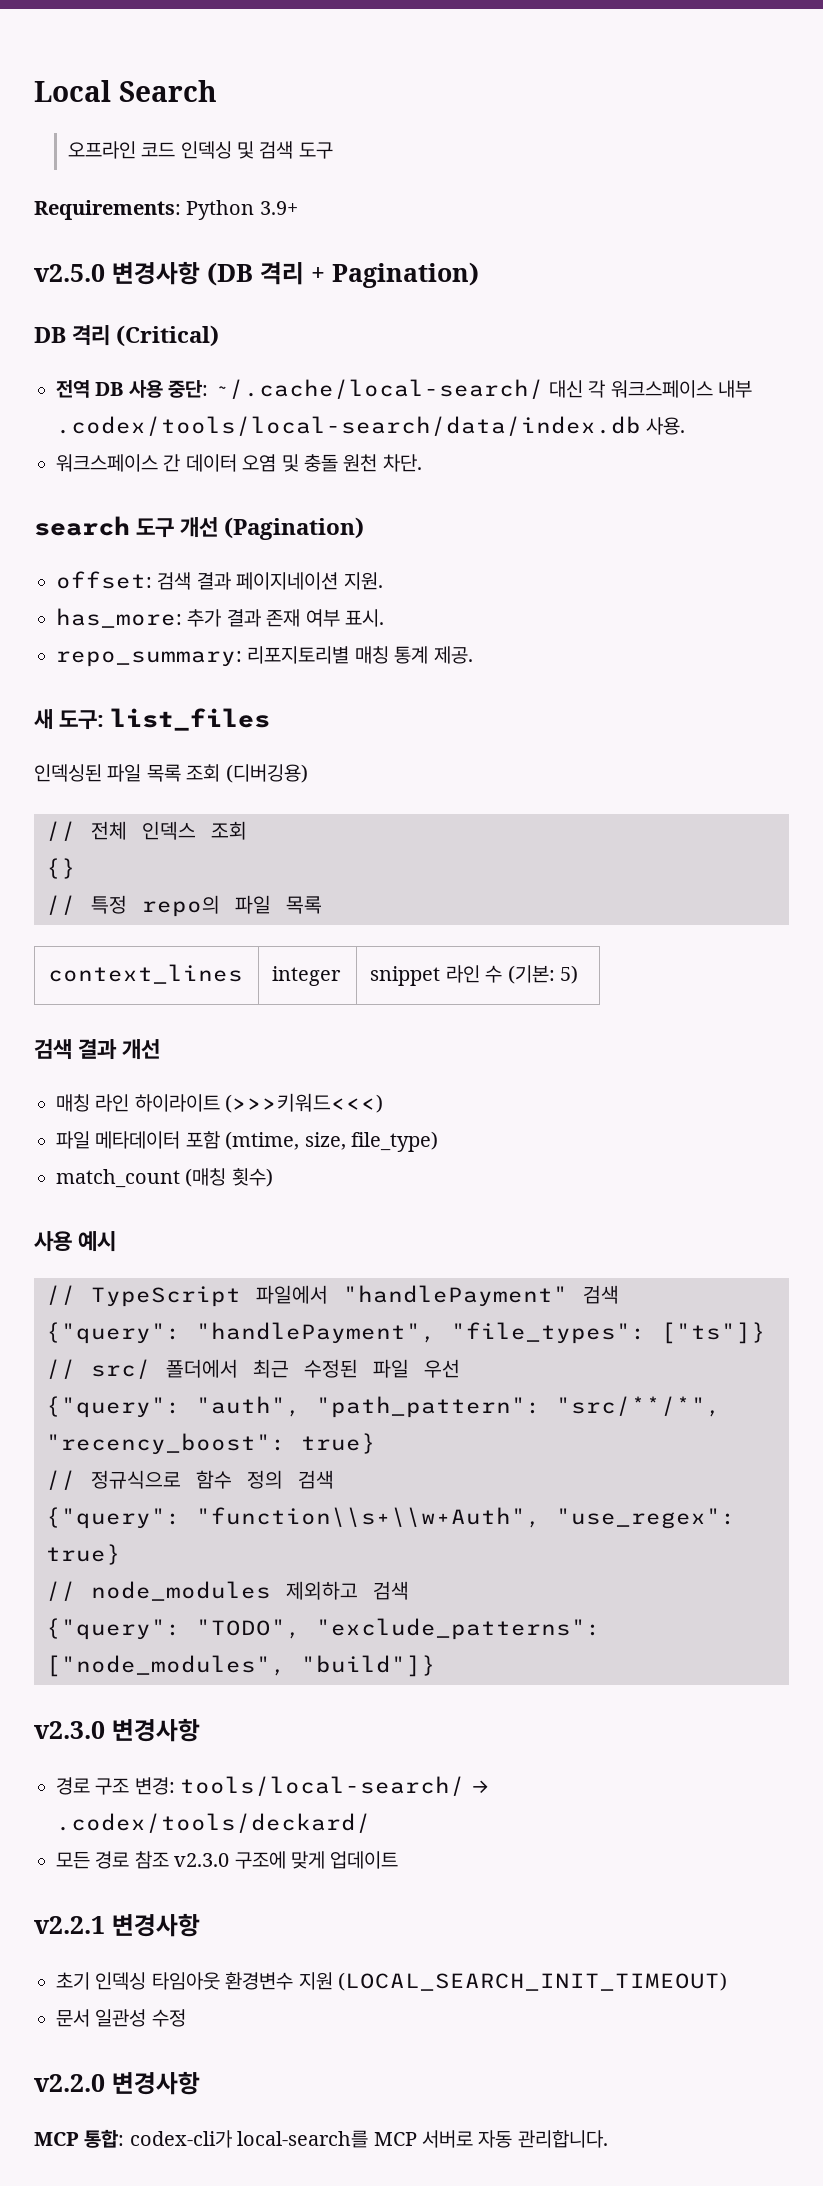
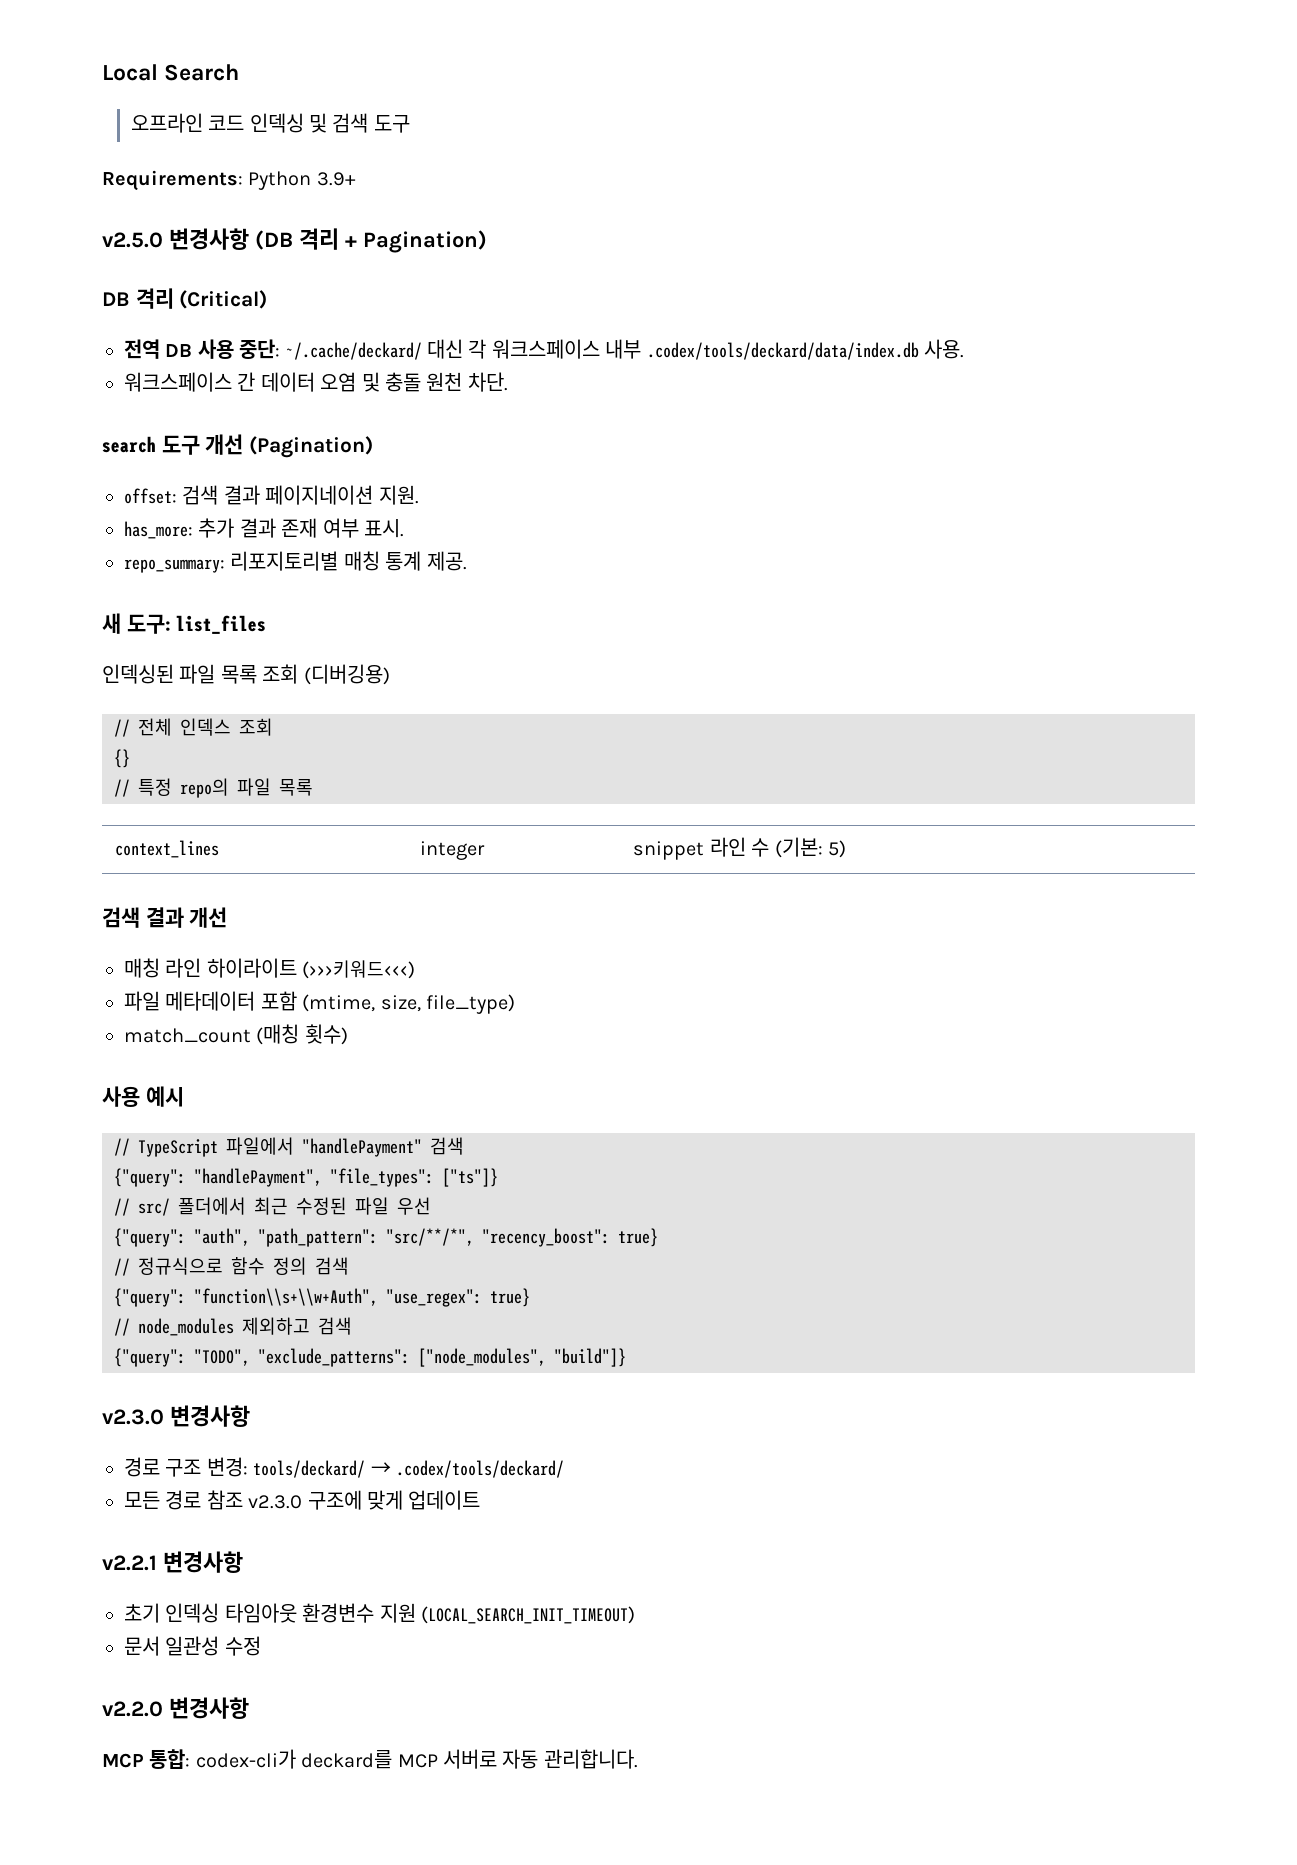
- 전역 DB 사용 중단: ~/.cache/local-search/ 대신 각 워크스페이스 내부 .codex/tools/local-search/data/index.db 사용.
+ 전역 DB 사용 중단: ~/.cache/deckard/ 대신 각 워크스페이스 내부 .codex/tools/deckard/data/index.db 사용.
- 경로 구조 변경: tools/local-search/ → .codex/tools/deckard/
+ 경로 구조 변경: tools/deckard/ → .codex/tools/deckard/
- MCP 통합: codex-cli가 local-search를 MCP 서버로 자동 관리합니다.
+ MCP 통합: codex-cli가 deckard를 MCP 서버로 자동 관리합니다.

